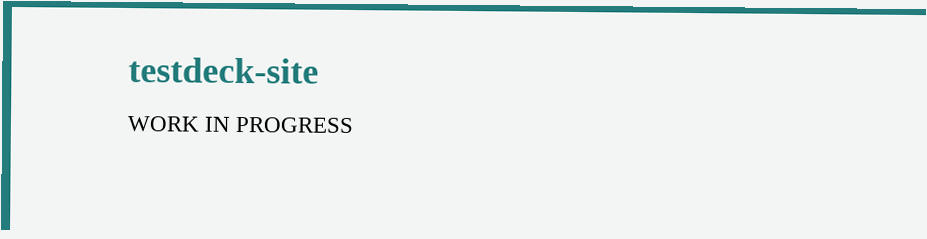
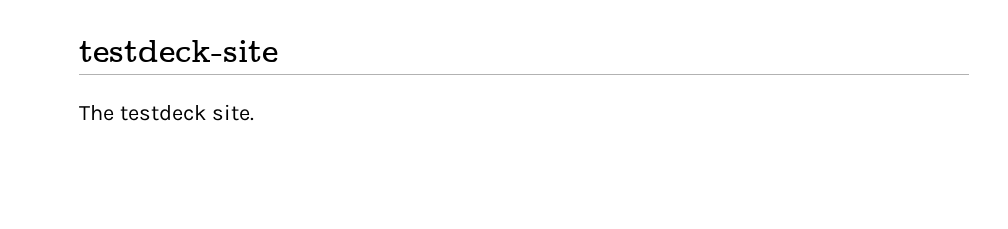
- WORK IN PROGRESS
+ The testdeck site.

